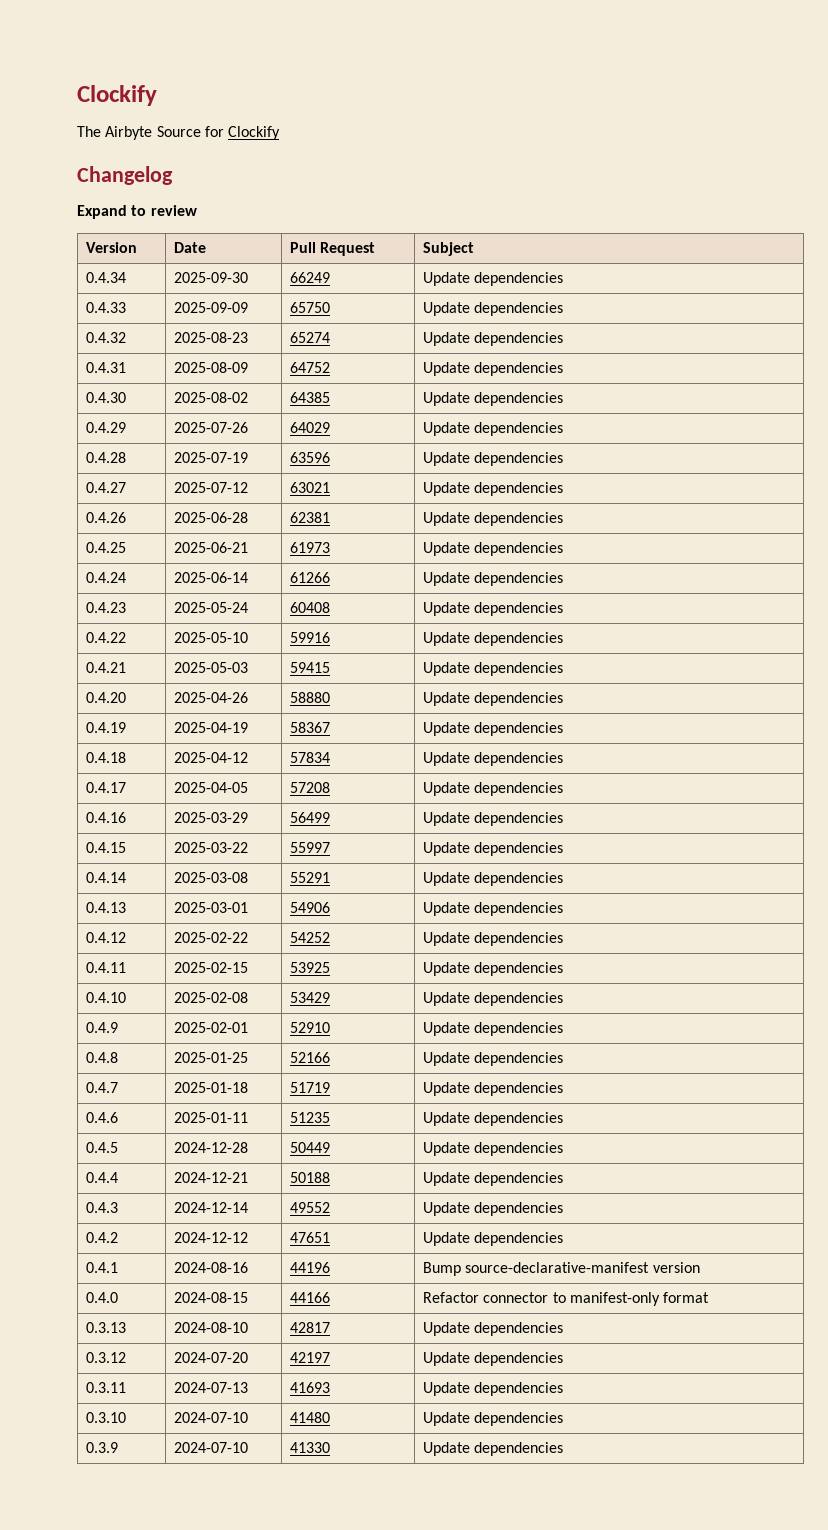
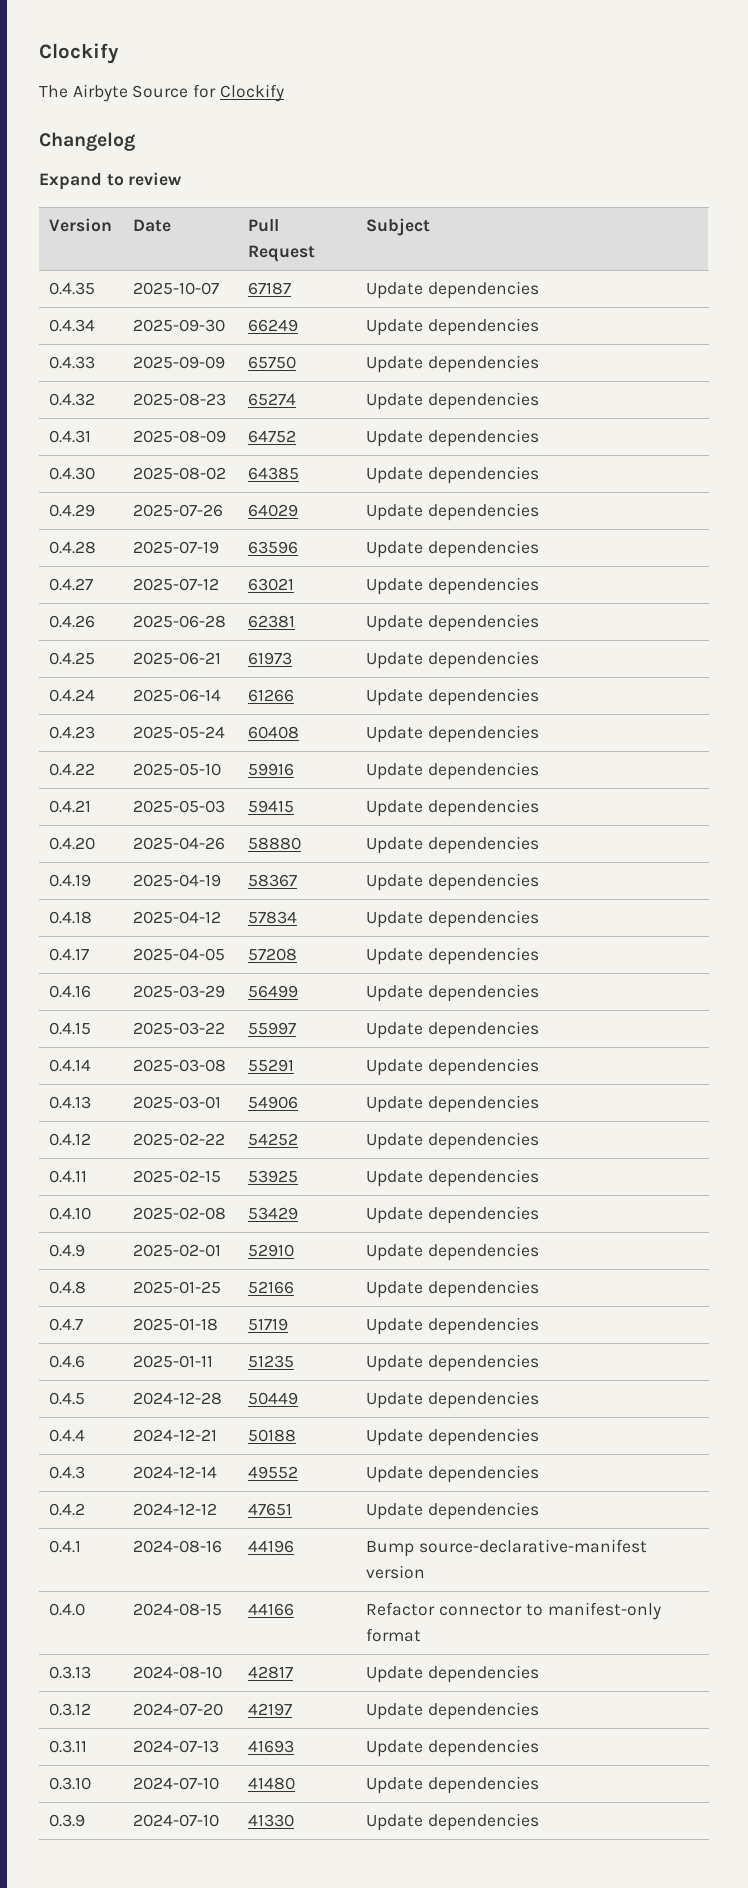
+ 0.4.35 | 2025-10-07 | 67187 | Update dependencies

